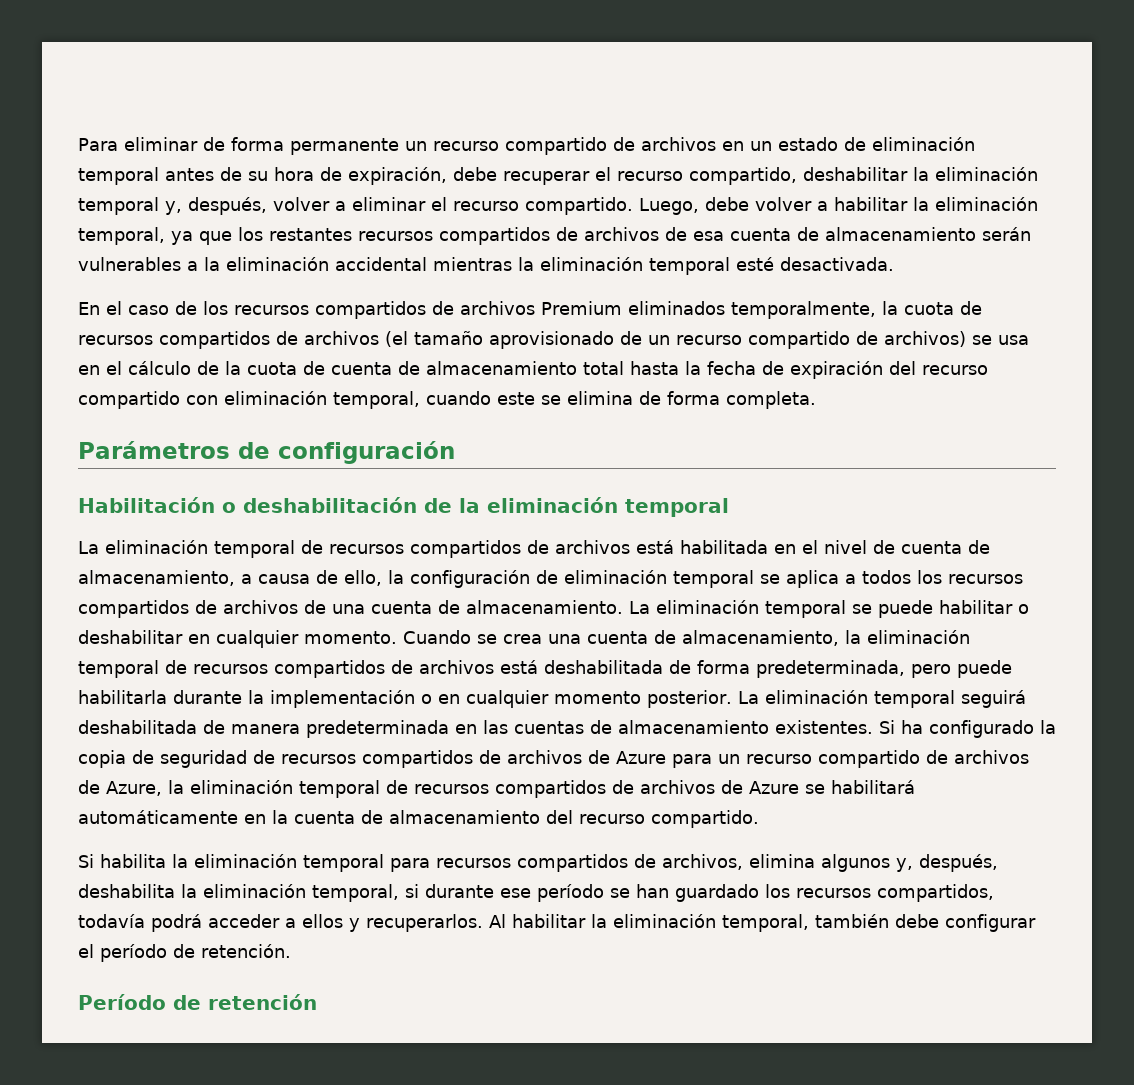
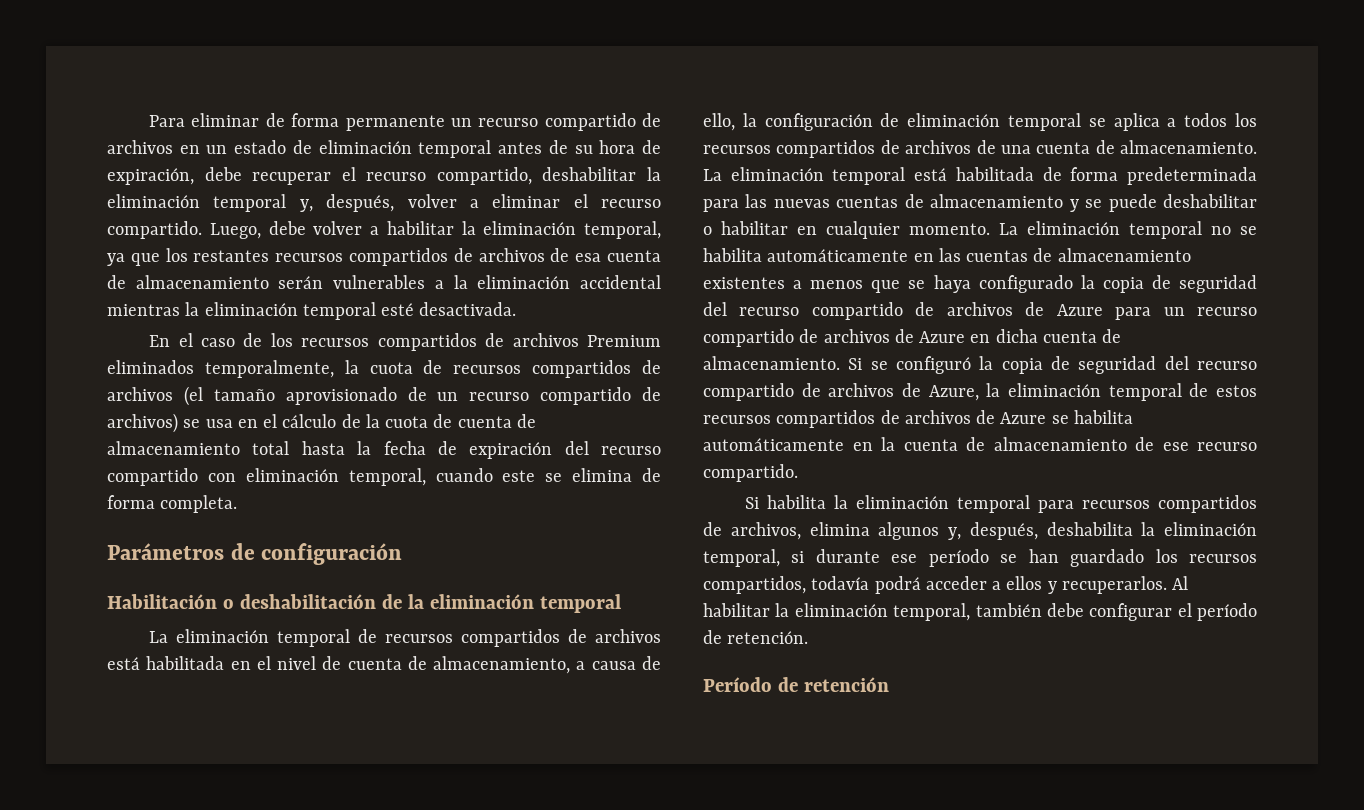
- La eliminación temporal se puede habilitar o deshabilitar en cualquier momento. Cuando se crea una cuenta de almacenamiento, la eliminación temporal de recursos compartidos de archivos está deshabilitada de forma predeterminada, pero puede habilitarla durante la implementación o en cualquier momento posterior. La eliminación temporal seguirá deshabilitada de manera predeterminada en las cuentas de almacenamiento existentes. Si ha configurado la copia de seguridad de recursos compartidos de archivos de Azure para un recurso compartido de archivos de Azure, la eliminación temporal de recursos compartidos de archivos de Azure se habilitará automáticamente en la cuenta de almacenamiento del recurso compartido.
+ La eliminación temporal está habilitada de forma predeterminada para las nuevas cuentas de almacenamiento y se puede deshabilitar o habilitar en cualquier momento. La eliminación temporal no se habilita automáticamente en las cuentas de almacenamiento existentes a menos que se haya configurado la copia de seguridad del recurso compartido de archivos de Azure para un recurso compartido de archivos de Azure en dicha cuenta de almacenamiento. Si se configuró la copia de seguridad del recurso compartido de archivos de Azure, la eliminación temporal de estos recursos compartidos de archivos de Azure se habilita automáticamente en la cuenta de almacenamiento de ese recurso compartido.

